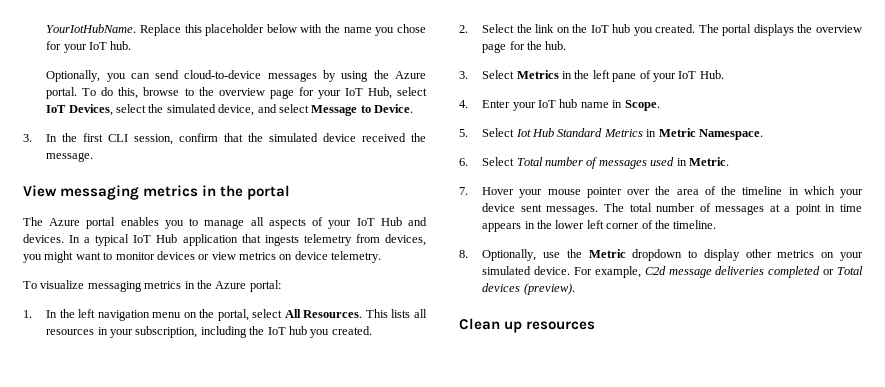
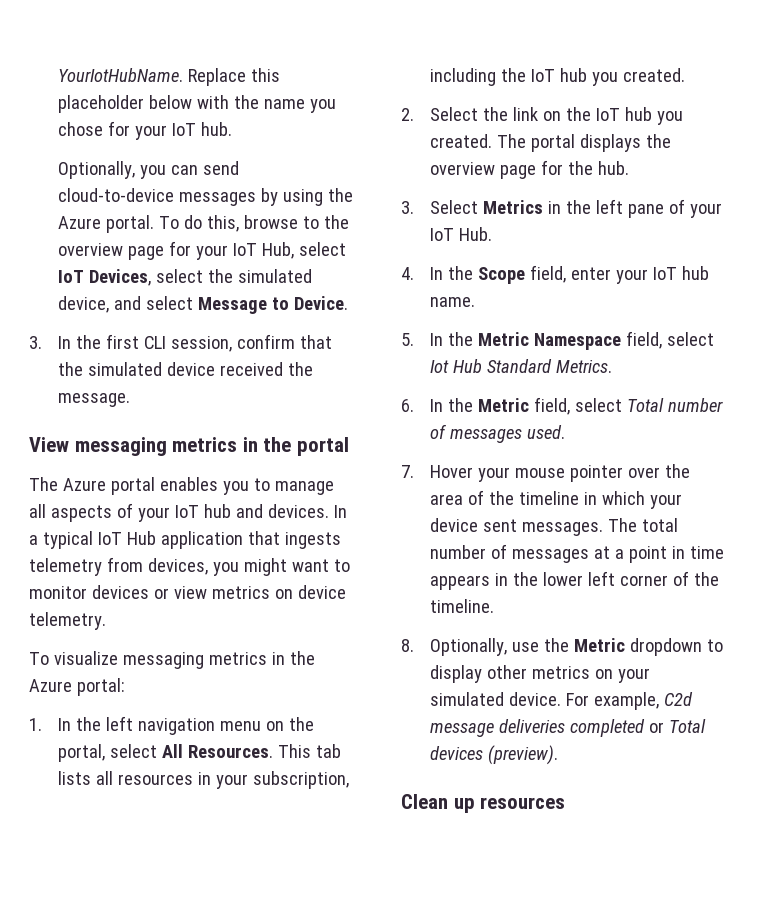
- The Azure portal enables you to manage all aspects of your IoT Hub and devices.
+ The Azure portal enables you to manage all aspects of your IoT hub and devices.
- This lists all resources in your subscription, including the IoT hub you created.
+ This tab lists all resources in your subscription, including the IoT hub you created.
- 4. Enter your IoT hub name in Scope.
- 5. Select Iot Hub Standard Metrics in Metric Namespace.
- 6. Select Total number of messages used in Metric.
+ 4. In the Scope field, enter your IoT hub name.
+ 5. In the Metric Namespace field, select Iot Hub Standard Metrics.
+ 6. In the Metric field, select Total number of messages used.

